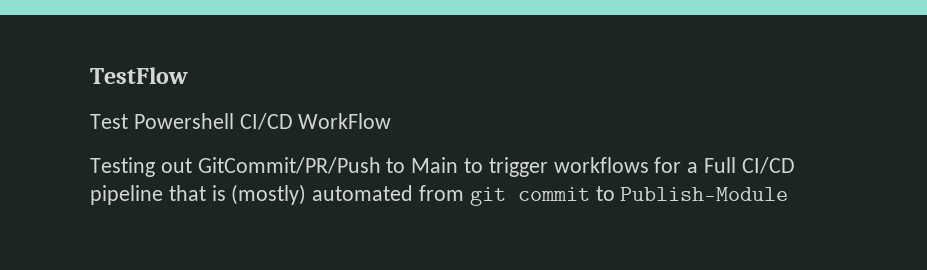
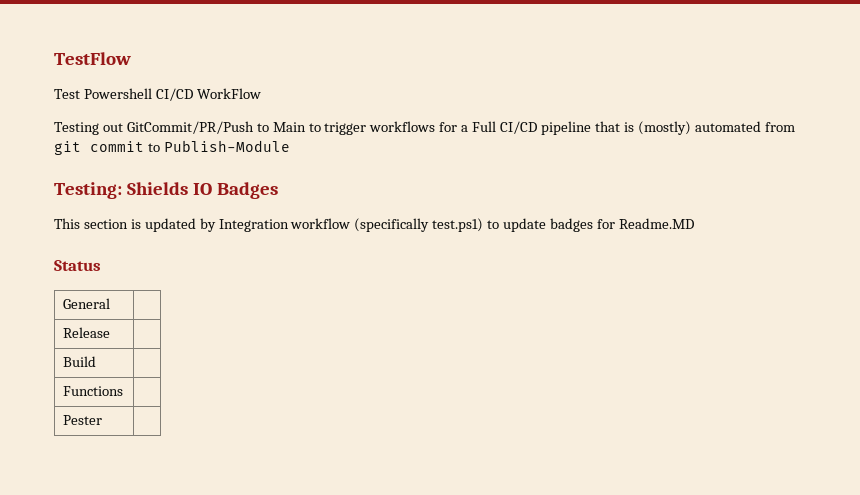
+ Testing: Shields IO Badges
+ This section is updated by Integration workflow (specifically test.ps1) to update badges for Readme.MD
+ Status
+ General |
+ Release |
+ Build |
+ Functions |
+ Pester |

